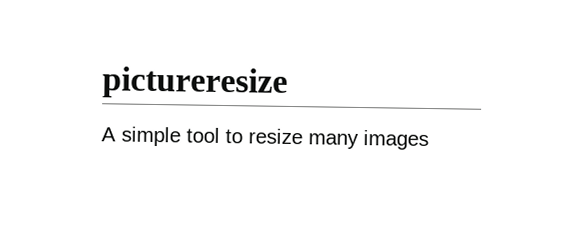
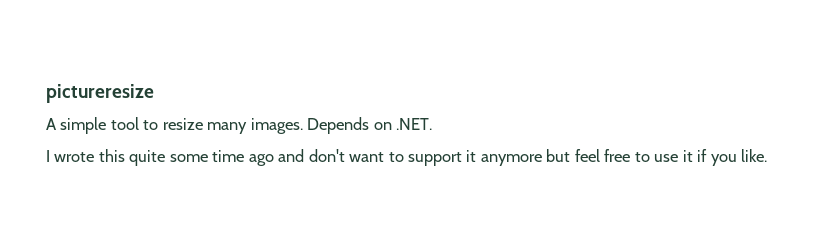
- A simple tool to resize many images
+ A simple tool to resize many images. Depends on .NET.
+ I wrote this quite some time ago and don't want to support it anymore but feel free to use it if you like.

